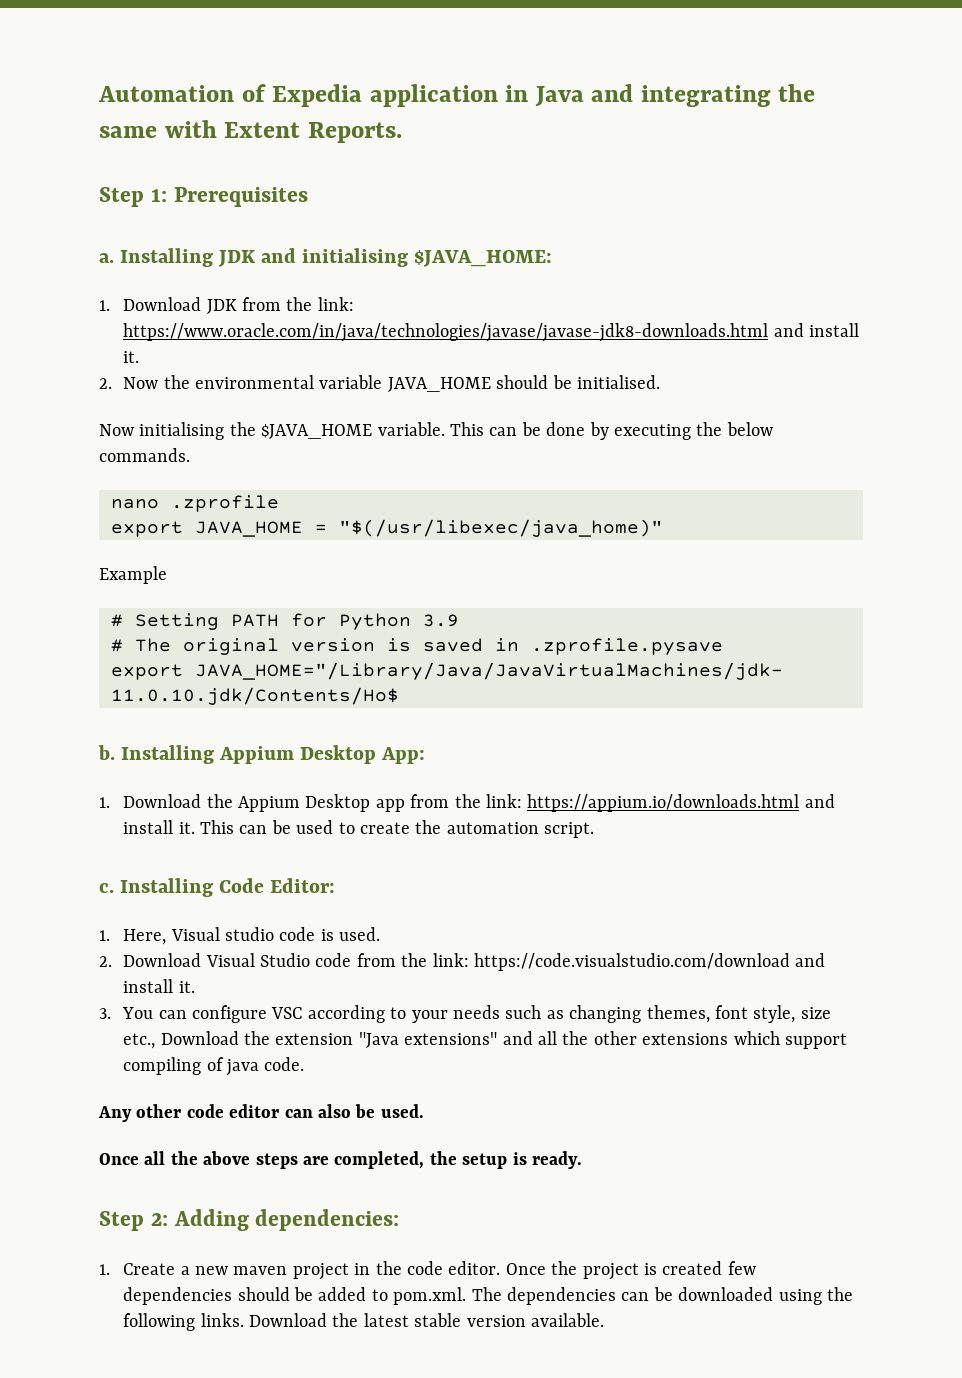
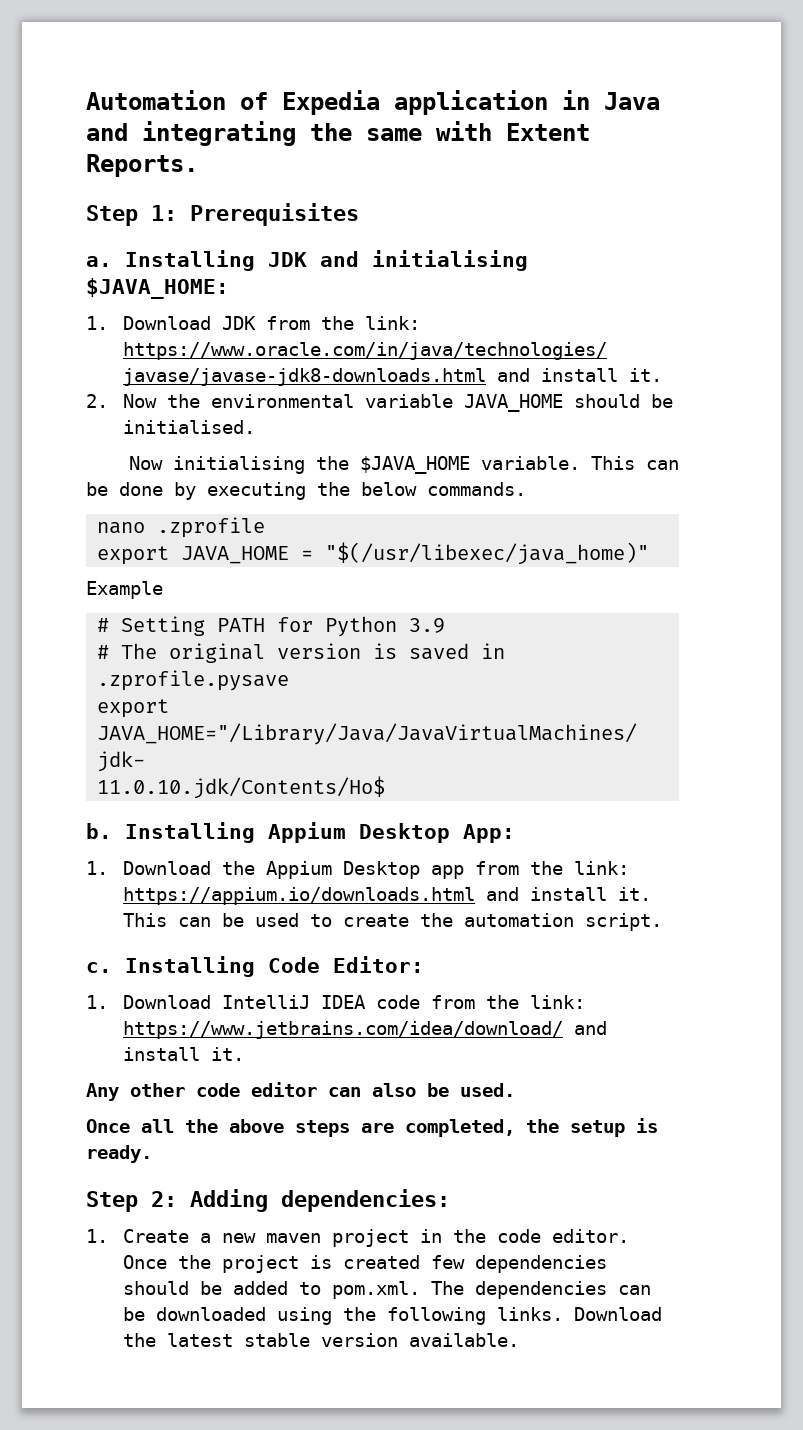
- 1. Here, Visual studio code is used.
- 2. Download Visual Studio code from the link: https://code.visualstudio.com/download and install it.
- 3. You can configure VSC according to your needs such as changing themes, font style, size etc., Download the extension "Java extensions" and all the other extensions which support compiling of java code.
+ 1. Download IntelliJ IDEA code from the link: https://www.jetbrains.com/idea/download/ and install it.

